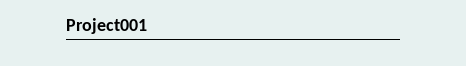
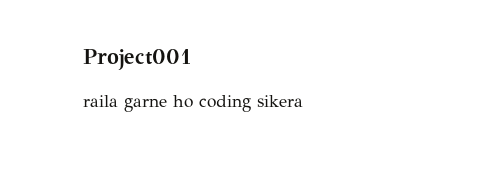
+ raila garne ho coding sikera

